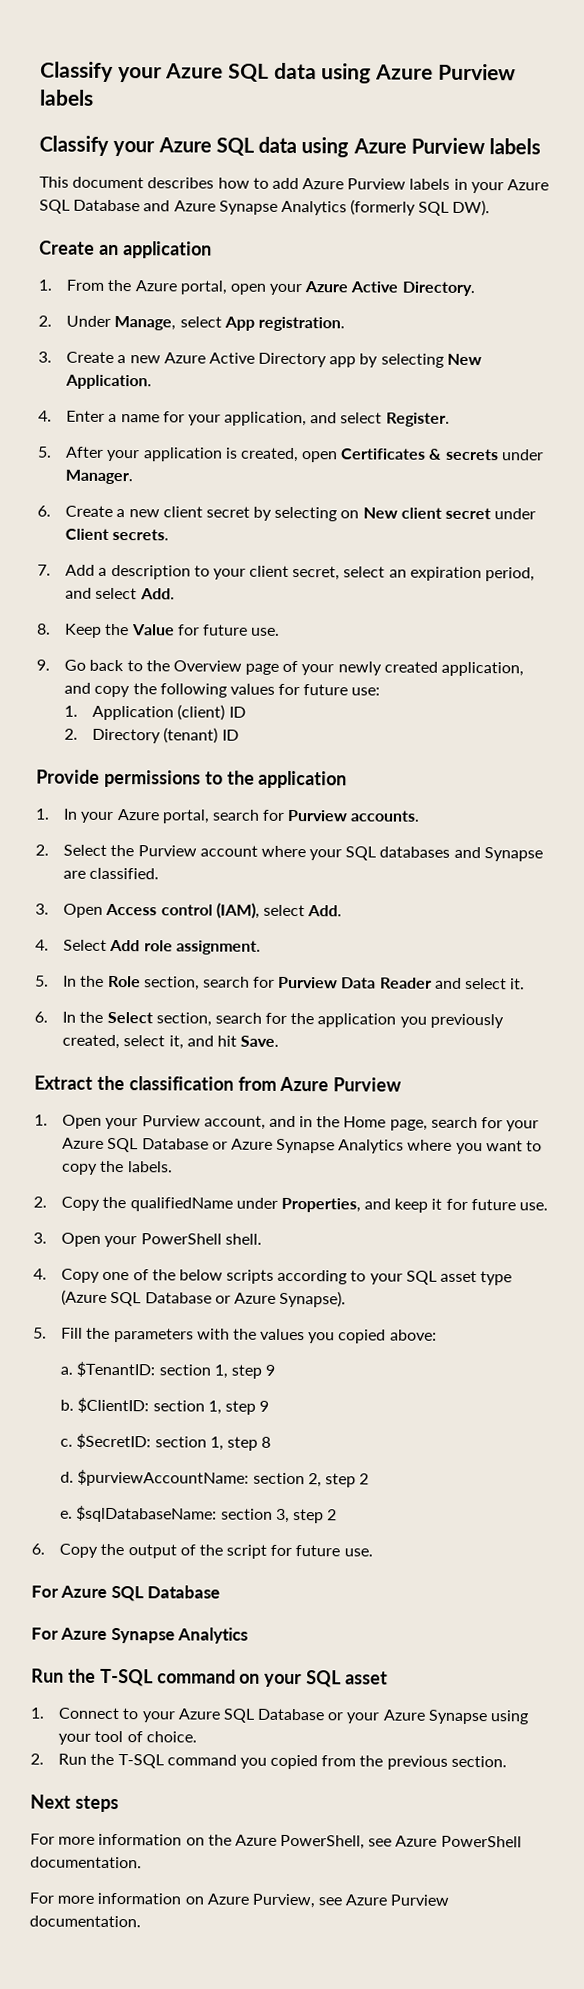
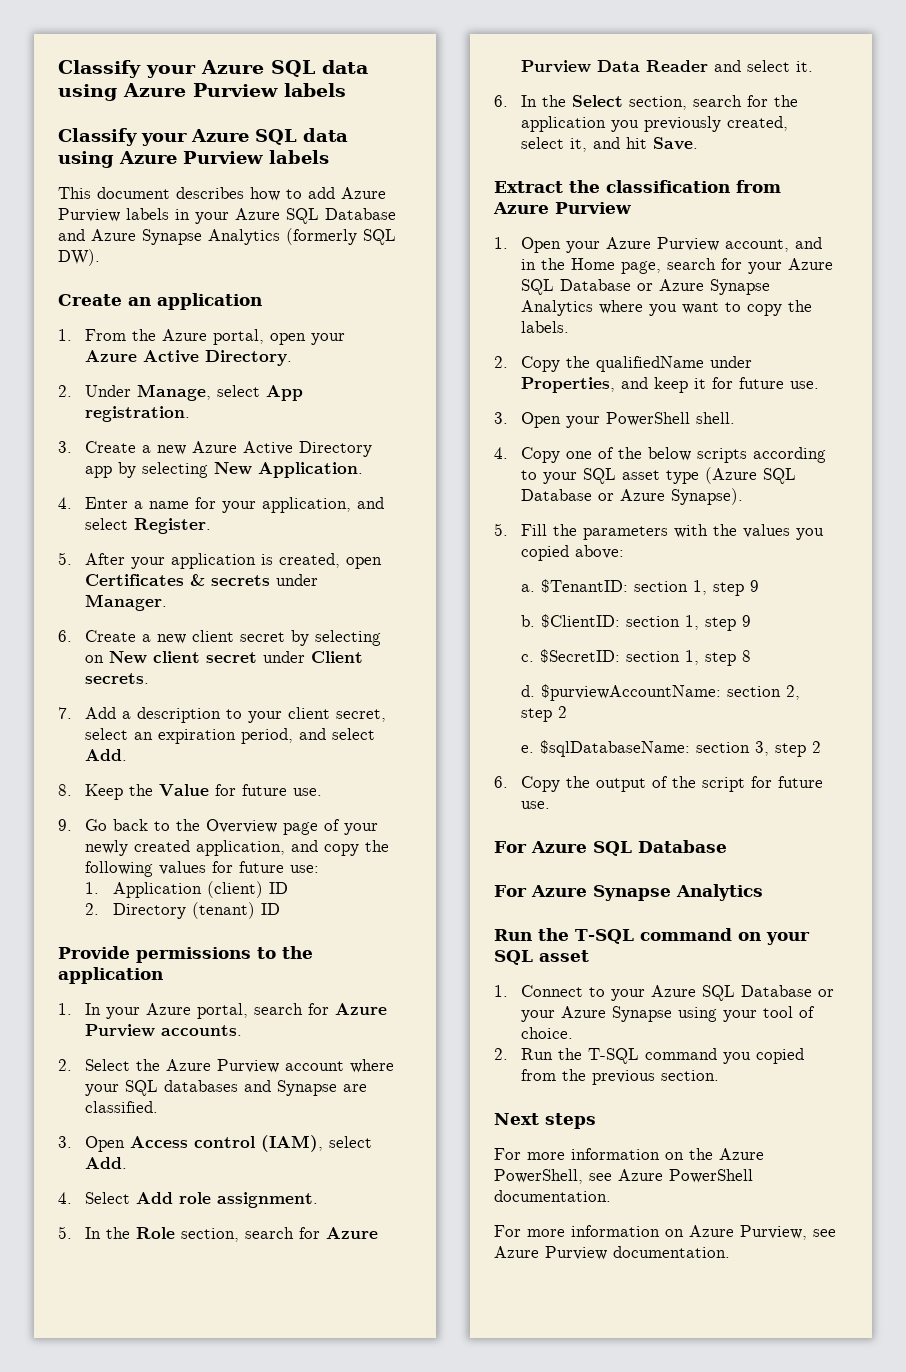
- 1. In your Azure portal, search for Purview accounts.
+ 1. In your Azure portal, search for Azure Purview accounts.
- 2. Select the Purview account where your SQL databases and Synapse are classified.
+ 2. Select the Azure Purview account where your SQL databases and Synapse are classified.
- 5. In the Role section, search for Purview Data Reader and select it.
+ 5. In the Role section, search for Azure Purview Data Reader and select it.
- 1. Open your Purview account, and in the Home page, search for your Azure SQL Database or Azure Synapse Analytics where you want to copy the labels.
+ 1. Open your Azure Purview account, and in the Home page, search for your Azure SQL Database or Azure Synapse Analytics where you want to copy the labels.

